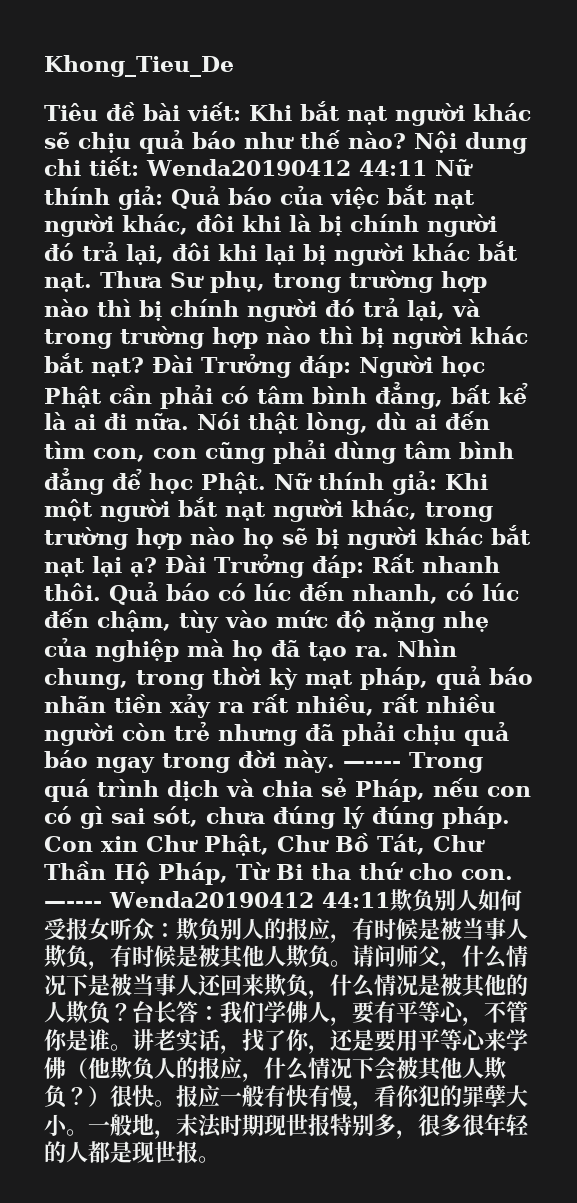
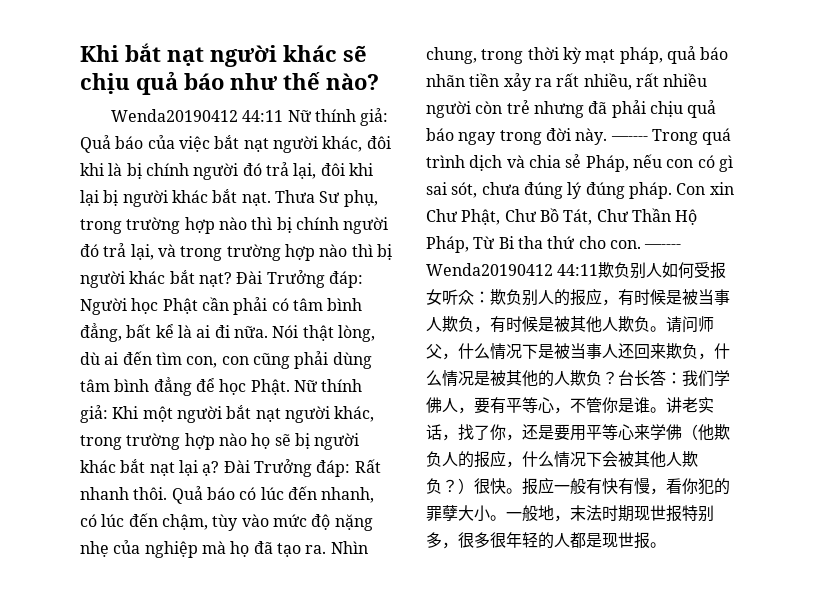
- Khong_Tieu_De
- Tiêu đề bài viết: Khi bắt nạt người khác sẽ chịu quả báo như thế nào? Nội dung chi tiết: Wenda20190412 44:11 Nữ thính giả: Quả báo của việc bắt nạt người khác, đôi khi là bị chính người đó trả lại, đôi khi lại bị người khác bắt nạt.
+ Khi bắt nạt người khác sẽ chịu quả báo như thế nào?
+ Wenda20190412 44:11 Nữ thính giả: Quả báo của việc bắt nạt người khác, đôi khi là bị chính người đó trả lại, đôi khi lại bị người khác bắt nạt.

